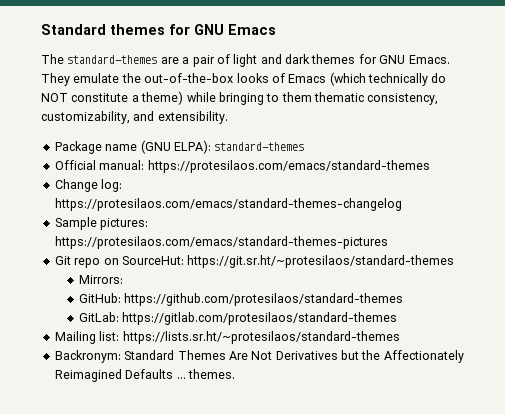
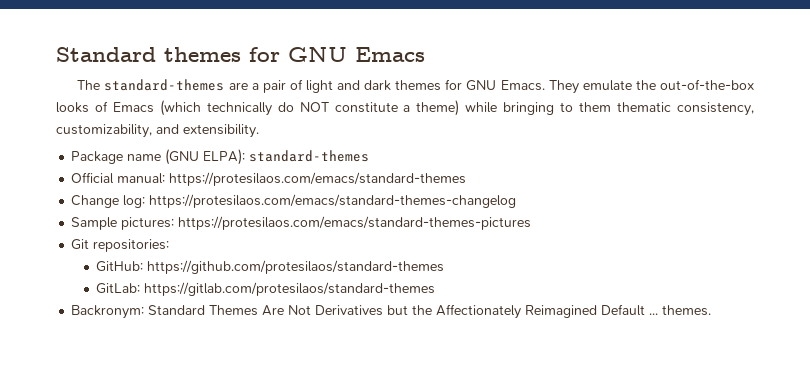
- Git repo on SourceHut: https://git.sr.ht/~protesilaos/standard-themes
- Mirrors:
+ Git repositories:
- Mailing list: https://lists.sr.ht/~protesilaos/standard-themes
- Backronym: Standard Themes Are Not Derivatives but the Affectionately Reimagined Defaults ... themes.
+ Backronym: Standard Themes Are Not Derivatives but the Affectionately Reimagined Default ... themes.

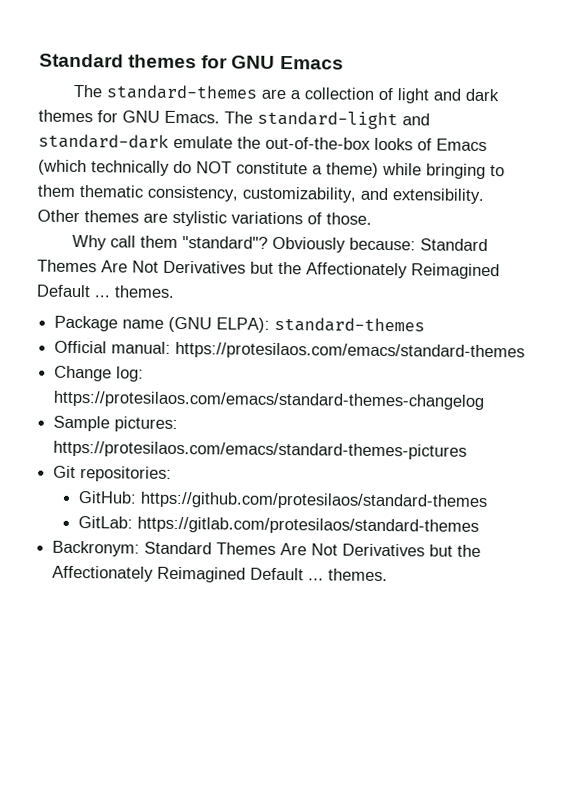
- The standard-themes are a pair of light and dark themes for GNU Emacs.
+ The standard-themes are a collection of light and dark themes for GNU Emacs.
- They emulate the out-of-the-box looks of Emacs (which technically do NOT constitute a theme) while bringing to them thematic consistency, customizability, and extensibility.
+ The standard-light and standard-dark emulate the out-of-the-box looks of Emacs (which technically do NOT constitute a theme) while bringing to them thematic consistency, customizability, and extensibility. Other themes are stylistic variations of those.
+ Why call them "standard"? Obviously because: Standard Themes Are Not Derivatives but the Affectionately Reimagined Default ... themes.

